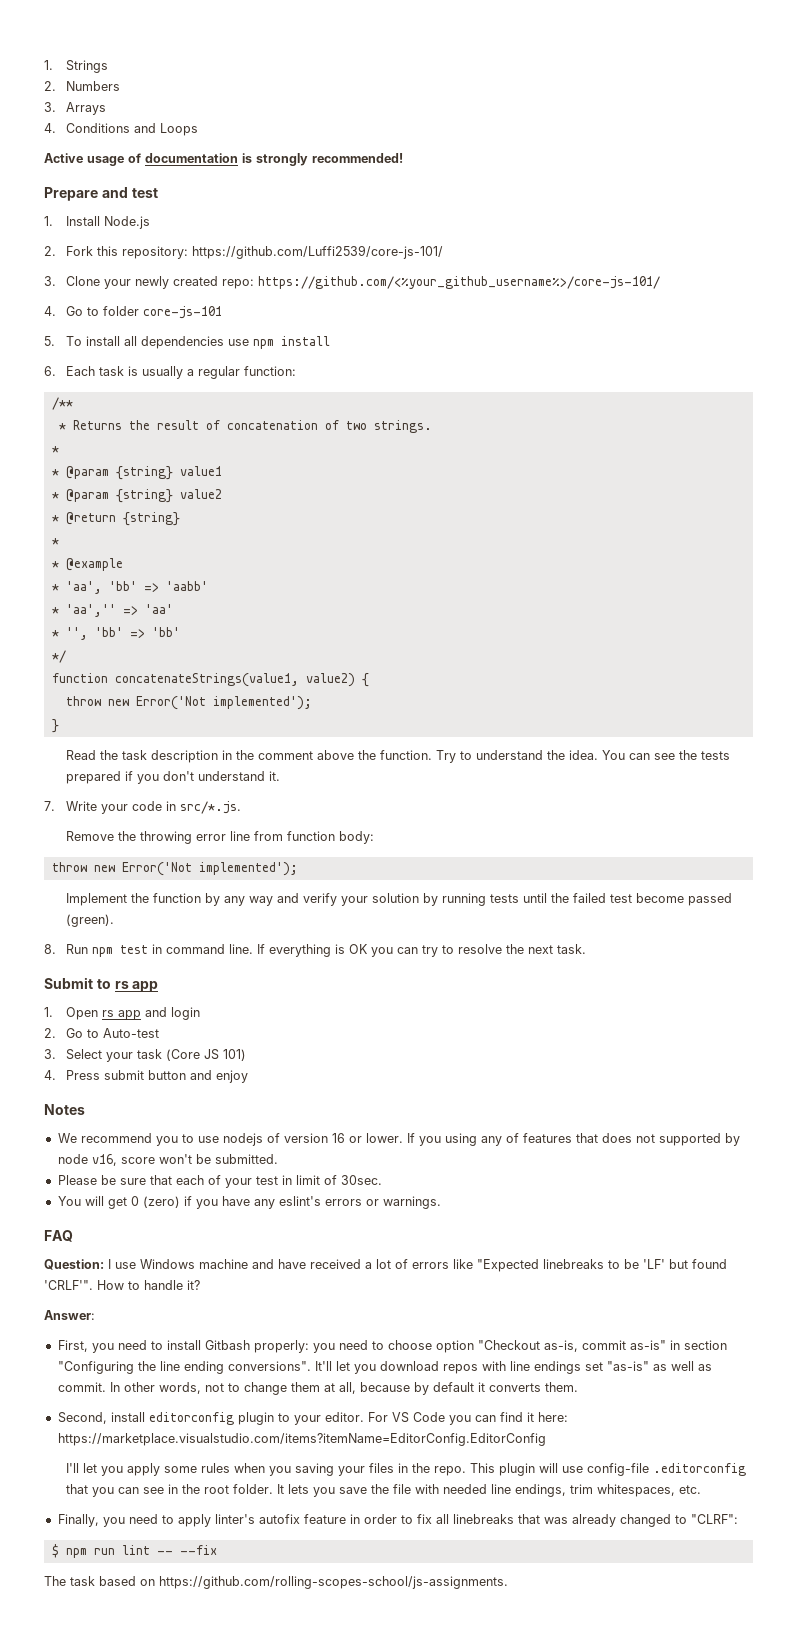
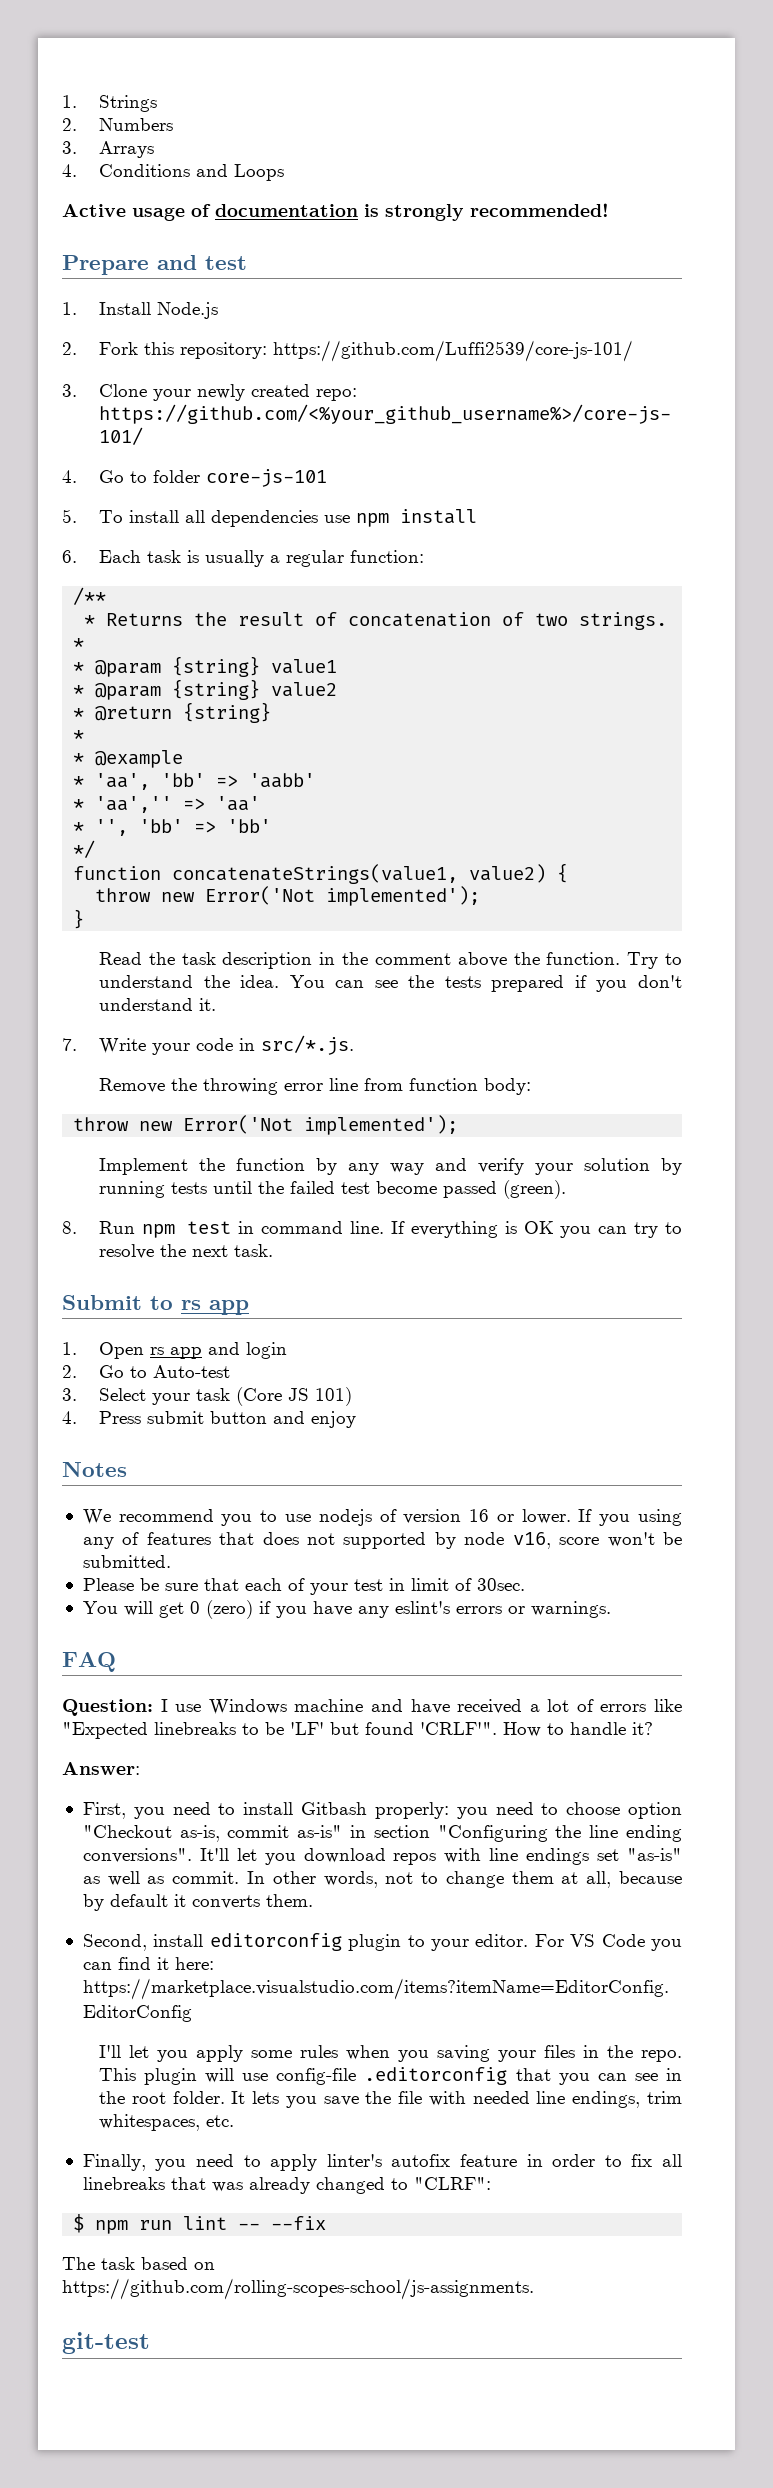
+ git-test

